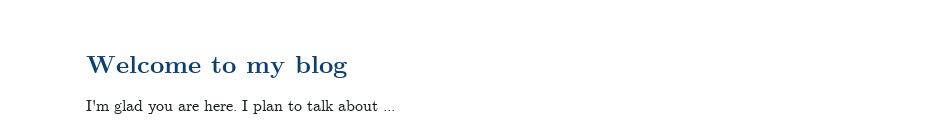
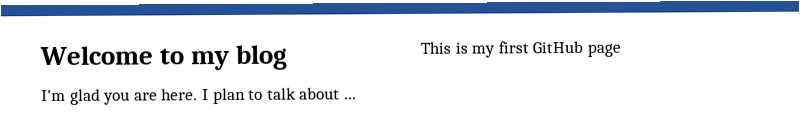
+ This is my first GitHub page

